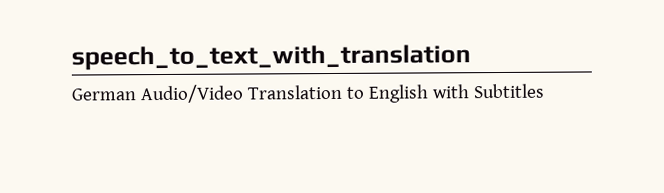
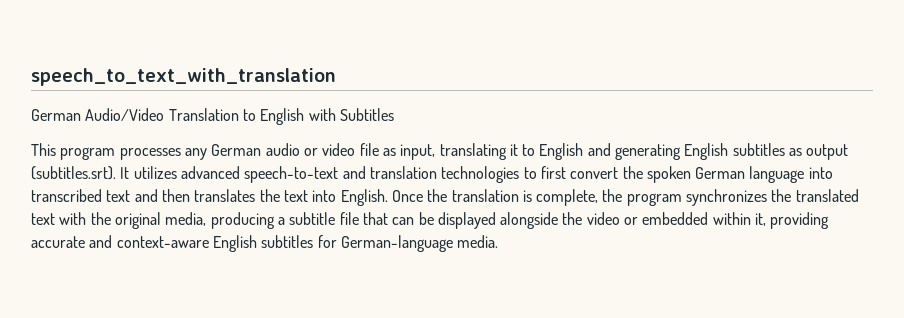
+ This program processes any German audio or video file as input, translating it to English and generating English subtitles as output (subtitles.srt). It utilizes advanced speech-to-text and translation technologies to first convert the spoken German language into transcribed text and then translates the text into English. Once the translation is complete, the program synchronizes the translated text with the original media, producing a subtitle file that can be displayed alongside the video or embedded within it, providing accurate and context-aware English subtitles for German-language media.

